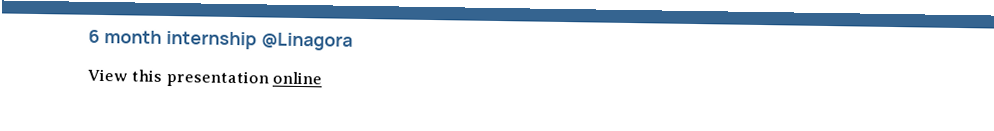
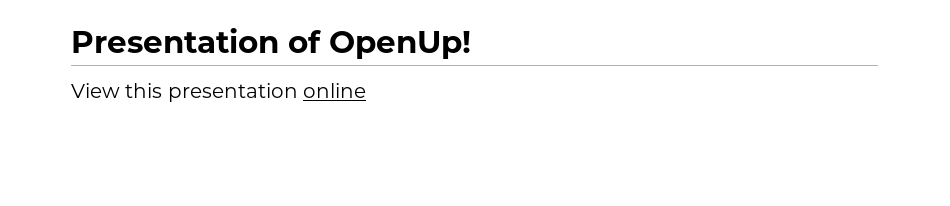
- 6 month internship @Linagora
+ Presentation of OpenUp!

